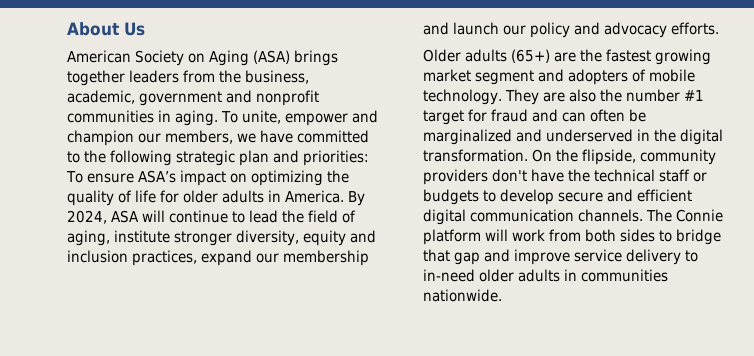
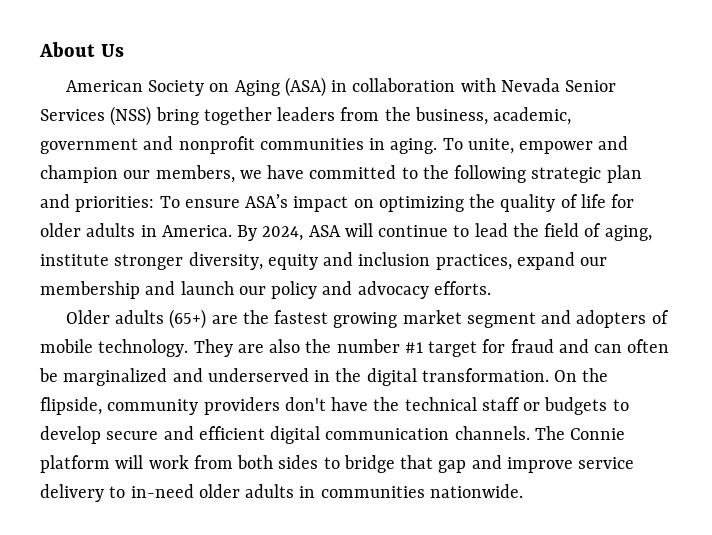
- American Society on Aging (ASA) brings together leaders from the business, academic, government and nonprofit communities in aging.
+ American Society on Aging (ASA) in collaboration with Nevada Senior Services (NSS) bring together leaders from the business, academic, government and nonprofit communities in aging.

